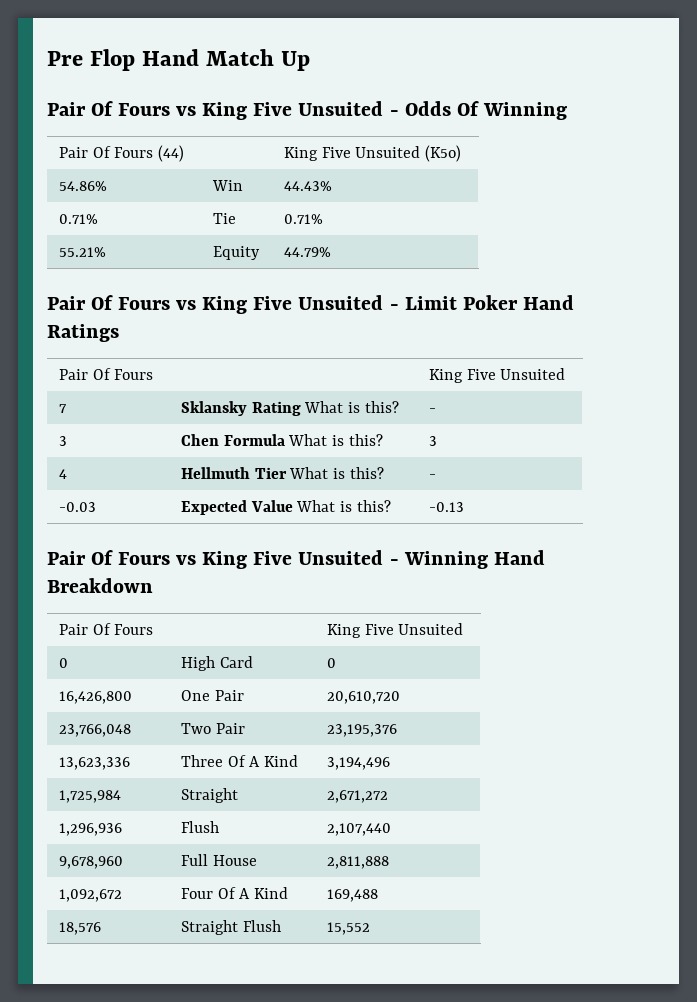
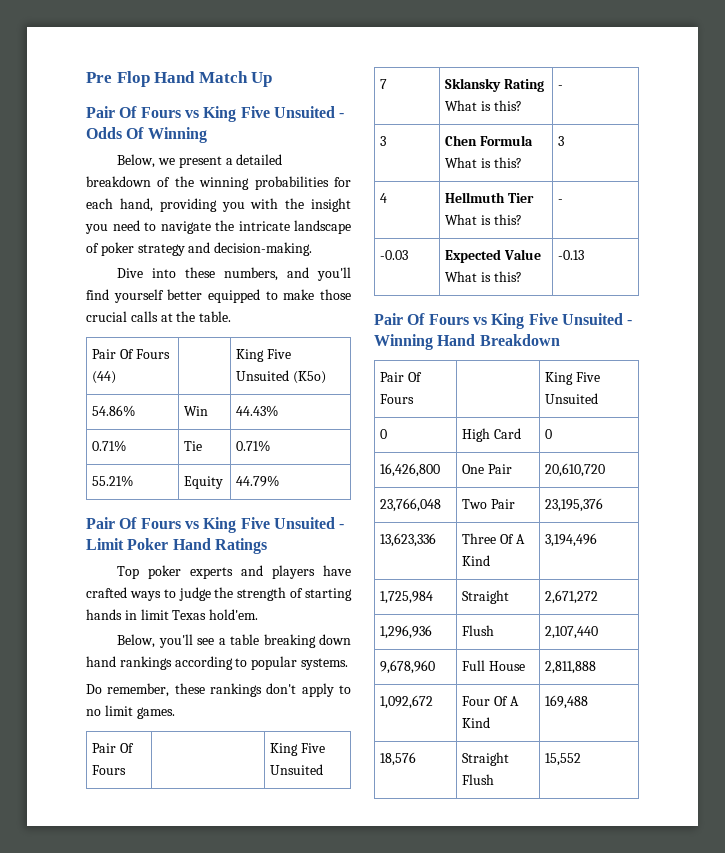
+ Below, we present a detailed breakdown of the winning probabilities for each hand, providing you with the insight you need to navigate the intricate landscape of poker strategy and decision-making.
+ Dive into these numbers, and you'll find yourself better equipped to make those crucial calls at the table.
+ Top poker experts and players have crafted ways to judge the strength of starting hands in limit Texas hold'em.
+ Below, you'll see a table breaking down hand rankings according to popular systems.
+ Do remember, these rankings don't apply to no limit games.

